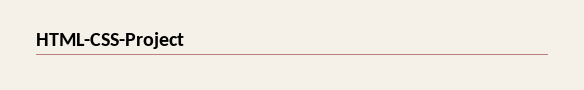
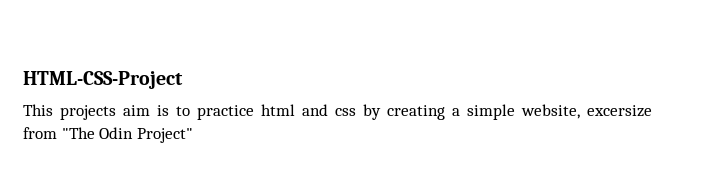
+ This projects aim is to practice html and css by creating a simple website, excersize from "The Odin Project"

